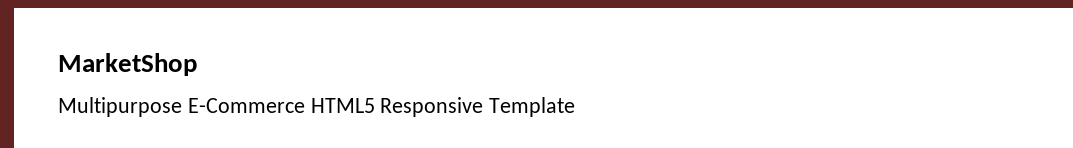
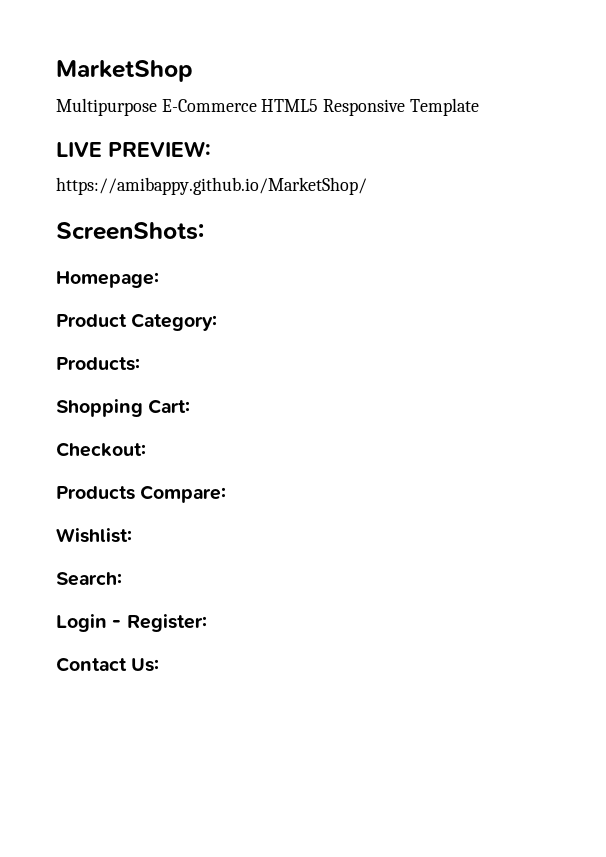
+ LIVE PREVIEW:
+ https://amibappy.github.io/MarketShop/
+ ScreenShots:
+ Homepage:
+ Product Category:
+ Products:
+ Shopping Cart:
+ Checkout:
+ Products Compare:
+ Wishlist:
+ Search:
+ Login - Register:
+ Contact Us:

